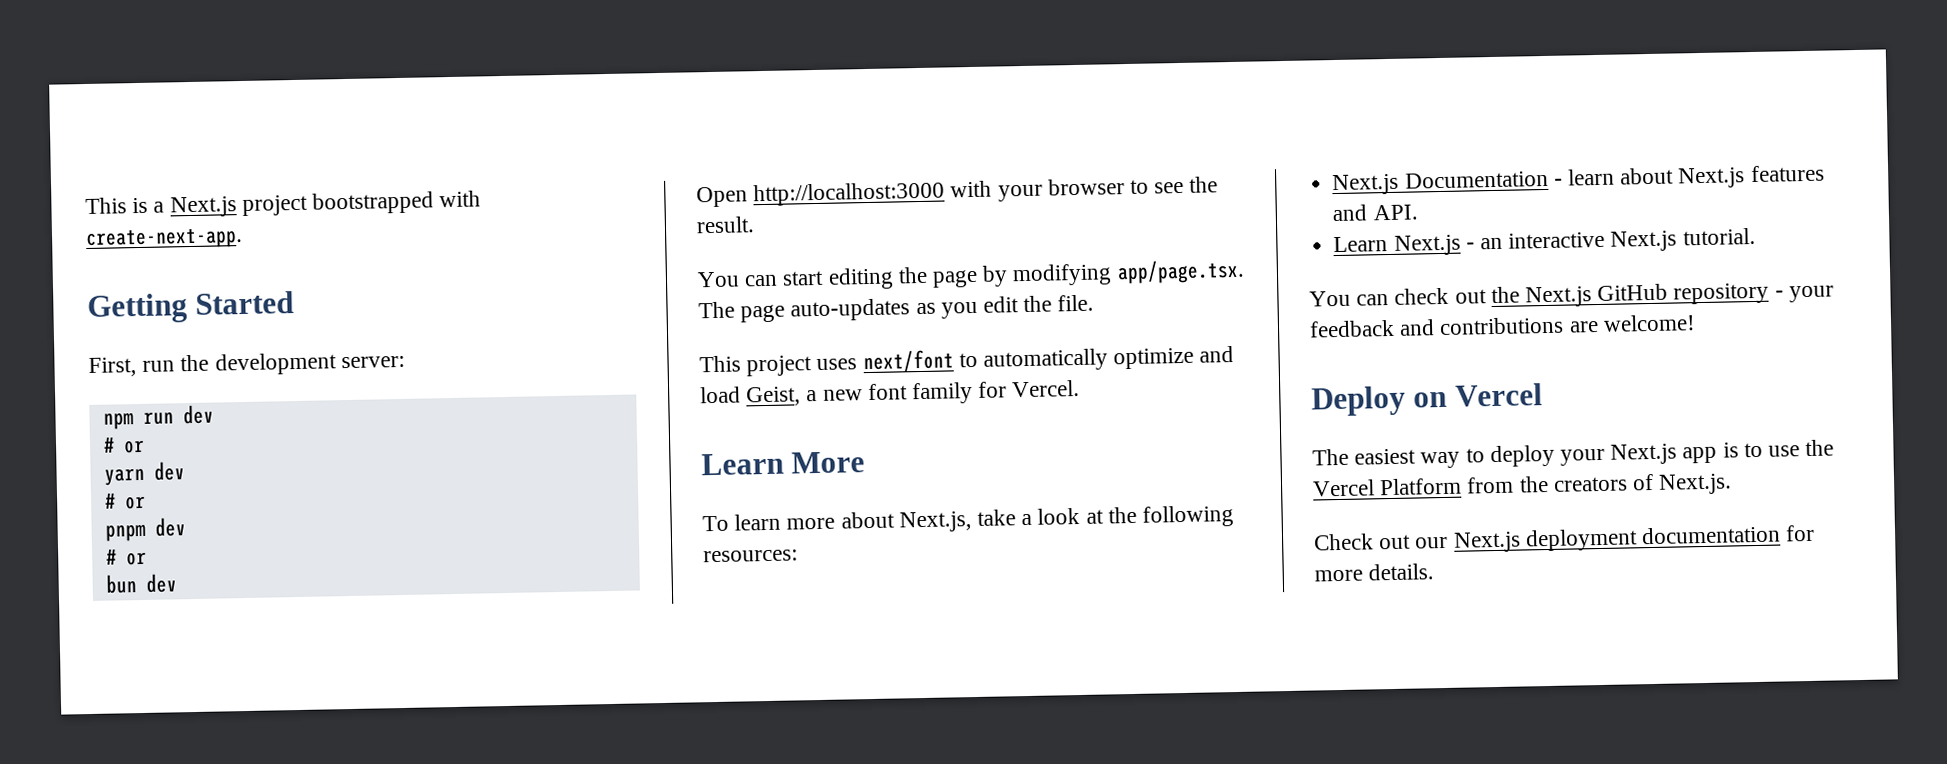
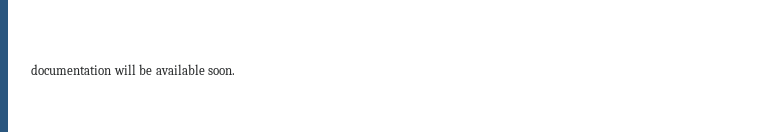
- This is a Next.js project bootstrapped with create-next-app.
- Getting Started
- First, run the development server:
- npm run dev
- # or
- yarn dev
- # or
- pnpm dev
- # or
- bun dev
- Open http://localhost:3000 with your browser to see the result.
- You can start editing the page by modifying app/page.tsx. The page auto-updates as you edit the file.
- This project uses next/font to automatically optimize and load Geist, a new font family for Vercel.
- Learn More
- To learn more about Next.js, take a look at the following resources:
- Next.js Documentation - learn about Next.js features and API.
- Learn Next.js - an interactive Next.js tutorial.
- You can check out the Next.js GitHub repository - your feedback and contributions are welcome!
- Deploy on Vercel
- The easiest way to deploy your Next.js app is to use the Vercel Platform from the creators of Next.js.
- Check out our Next.js deployment documentation for more details.
+ documentation will be available soon.

